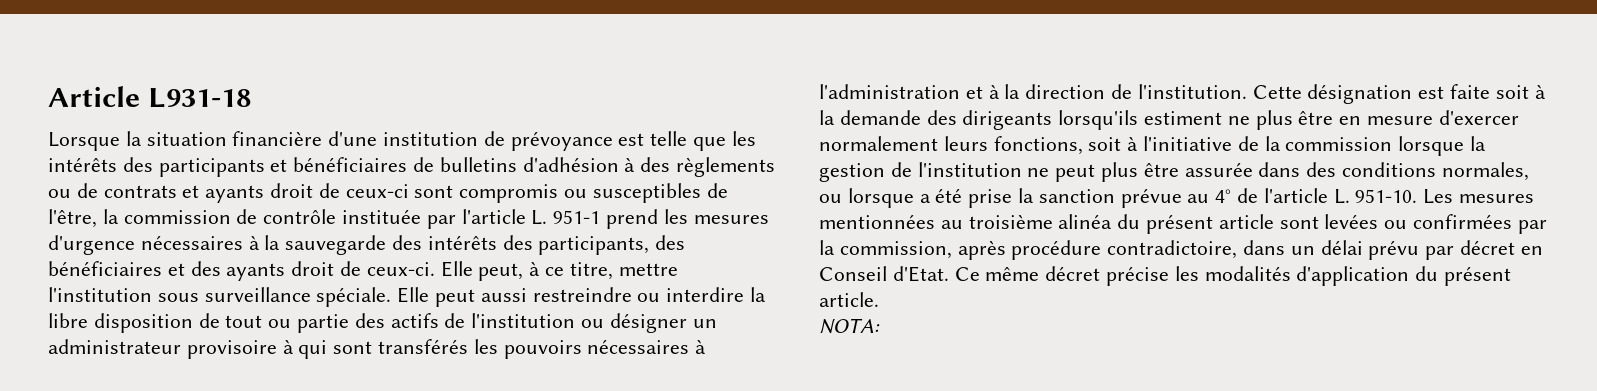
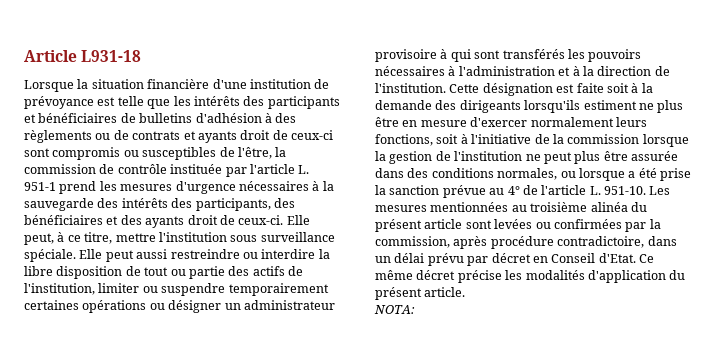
- Elle peut aussi restreindre ou interdire la libre disposition de tout ou partie des actifs de l'institution ou désigner un administrateur provisoire à qui sont transférés les pouvoirs nécessaires à l'administration et à la direction de l'institution.
+ Elle peut aussi restreindre ou interdire la libre disposition de tout ou partie des actifs de l'institution, limiter ou suspendre temporairement certaines opérations ou désigner un administrateur provisoire à qui sont transférés les pouvoirs nécessaires à l'administration et à la direction de l'institution.

